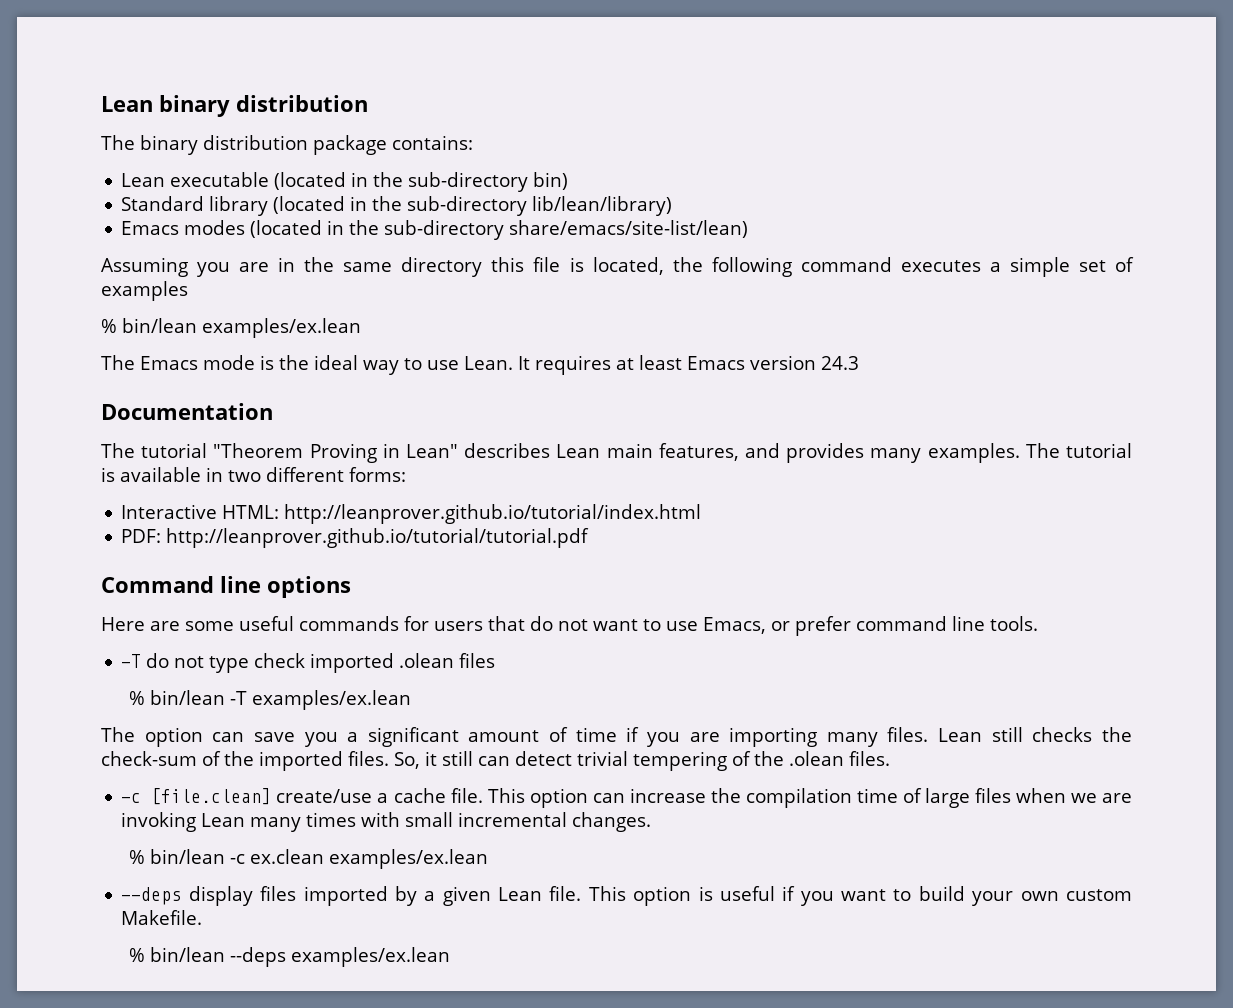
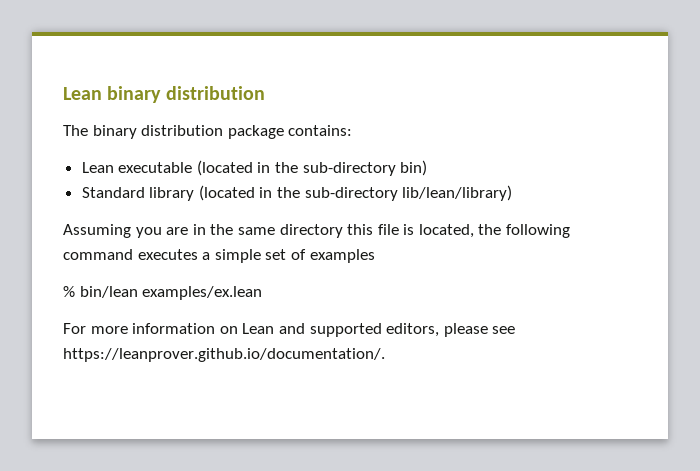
- Emacs modes (located in the sub-directory share/emacs/site-list/lean)
- The Emacs mode is the ideal way to use Lean. It requires at least Emacs version 24.3
- Documentation
- The tutorial "Theorem Proving in Lean" describes Lean main features, and provides many examples. The tutorial is available in two different forms:
- Interactive HTML: http://leanprover.github.io/tutorial/index.html
- PDF: http://leanprover.github.io/tutorial/tutorial.pdf
- Command line options
- Here are some useful commands for users that do not want to use Emacs, or prefer command line tools.
- -T do not type check imported .olean files
- % bin/lean -T examples/ex.lean
- The option can save you a significant amount of time if you are importing many files. Lean still checks the check-sum of the imported files. So, it still can detect trivial tempering of the .olean files.
- -c [file.clean] create/use a cache file. This option can increase the compilation time of large files when we are invoking Lean many times with small incremental changes.
- % bin/lean -c ex.clean examples/ex.lean
- --deps display files imported by a given Lean file. This option is useful if you want to build your own custom Makefile.
- % bin/lean --deps examples/ex.lean
+ For more information on Lean and supported editors, please see https://leanprover.github.io/documentation/.

